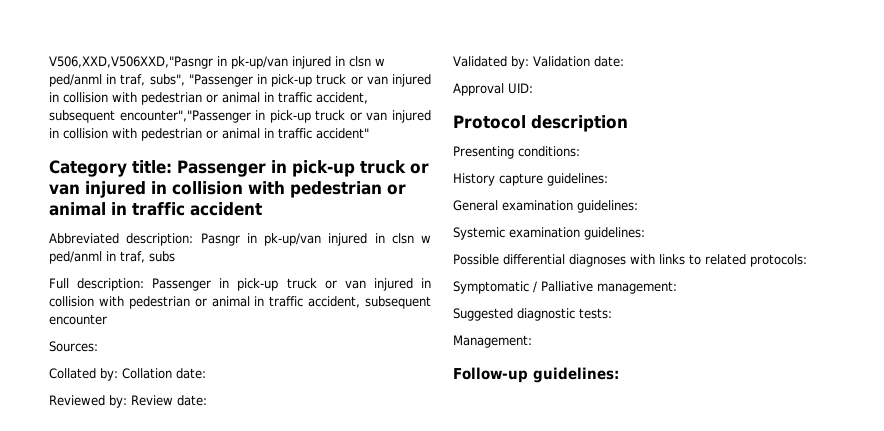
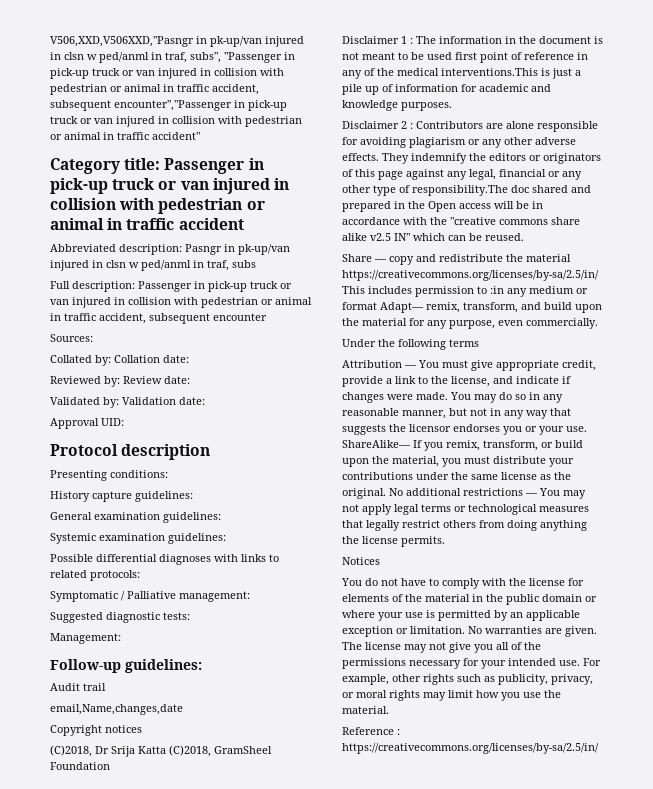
+ Audit trail
+ email,Name,changes,date
+ Copyright notices
+ (C)2018, Dr Srija Katta (C)2018, GramSheel Foundation
+ Disclaimer 1 : The information in the document is not meant to be used first point of reference in any of the medical interventions.This is just a pile up of information for academic and knowledge purposes.
+ Disclaimer 2 : Contributors are alone responsible for avoiding plagiarism or any other adverse effects. They indemnify the editors or originators of this page against any legal, financial or any other type of responsibility.The doc shared and prepared in the Open access will be in accordance with the "creative commons share alike v2.5 IN" which can be reused.
+ Share — copy and redistribute the material https://creativecommons.org/licenses/by-sa/2.5/in/ This includes permission to :in any medium or format Adapt— remix, transform, and build upon the material for any purpose, even commercially.
+ Under the following terms
+ Attribution — You must give appropriate credit, provide a link to the license, and indicate if changes were made. You may do so in any reasonable manner, but not in any way that suggests the licensor endorses you or your use. ShareAlike— If you remix, transform, or build upon the material, you must distribute your contributions under the same license as the original. No additional restrictions — You may not apply legal terms or technological measures that legally restrict others from doing anything the license permits.
+ Notices
+ You do not have to comply with the license for elements of the material in the public domain or where your use is permitted by an applicable exception or limitation. No warranties are given. The license may not give you all of the permissions necessary for your intended use. For example, other rights such as publicity, privacy, or moral rights may limit how you use the material.
+ Reference : https://creativecommons.org/licenses/by-sa/2.5/in/

